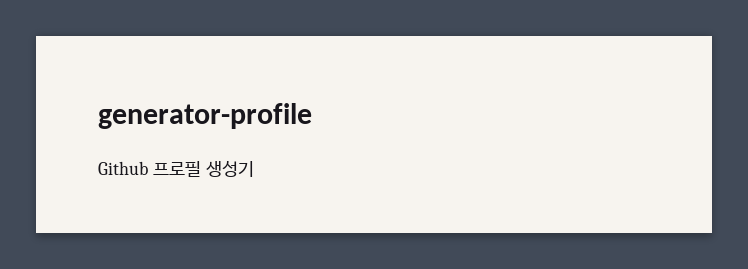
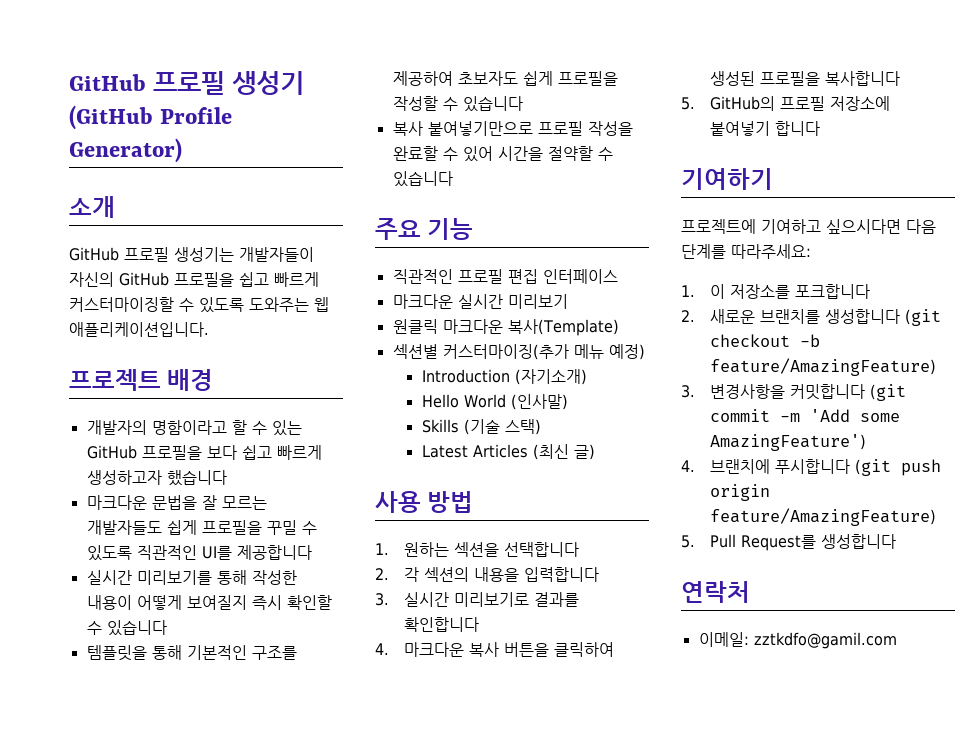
- generator-profile
- Github 프로필 생성기
+ GitHub 프로필 생성기 (GitHub Profile Generator)
+ 소개
+ GitHub 프로필 생성기는 개발자들이 자신의 GitHub 프로필을 쉽고 빠르게 커스터마이징할 수 있도록 도와주는 웹 애플리케이션입니다.
+ 프로젝트 배경
+ 개발자의 명함이라고 할 수 있는 GitHub 프로필을 보다 쉽고 빠르게 생성하고자 했습니다
+ 마크다운 문법을 잘 모르는 개발자들도 쉽게 프로필을 꾸밀 수 있도록 직관적인 UI를 제공합니다
+ 실시간 미리보기를 통해 작성한 내용이 어떻게 보여질지 즉시 확인할 수 있습니다
+ 템플릿을 통해 기본적인 구조를 제공하여 초보자도 쉽게 프로필을 작성할 수 있습니다
+ 복사 붙여넣기만으로 프로필 작성을 완료할 수 있어 시간을 절약할 수 있습니다
+ 주요 기능
+ 직관적인 프로필 편집 인터페이스
+ 마크다운 실시간 미리보기
+ 원클릭 마크다운 복사(Template)
+ 섹션별 커스터마이징(추가 메뉴 예정)
+ Introduction (자기소개)
+ Hello World (인사말)
+ Skills (기술 스택)
+ Latest Articles (최신 글)
+ 사용 방법
+ 1. 원하는 섹션을 선택합니다
+ 2. 각 섹션의 내용을 입력합니다
+ 3. 실시간 미리보기로 결과를 확인합니다
+ 4. 마크다운 복사 버튼을 클릭하여 생성된 프로필을 복사합니다
+ 5. GitHub의 프로필 저장소에 붙여넣기 합니다
+ 기여하기
+ 프로젝트에 기여하고 싶으시다면 다음 단계를 따라주세요:
+ 1. 이 저장소를 포크합니다
+ 2. 새로운 브랜치를 생성합니다 (git checkout -b feature/AmazingFeature)
+ 3. 변경사항을 커밋합니다 (git commit -m 'Add some AmazingFeature')
+ 4. 브랜치에 푸시합니다 (git push origin feature/AmazingFeature)
+ 5. Pull Request를 생성합니다
+ 연락처
+ 이메일: zztkdfo@gamil.com

